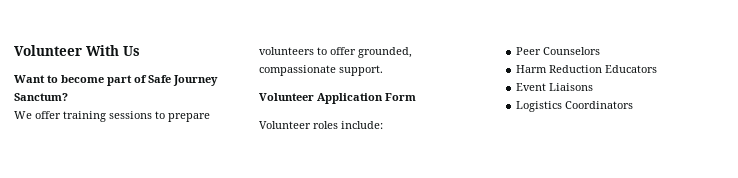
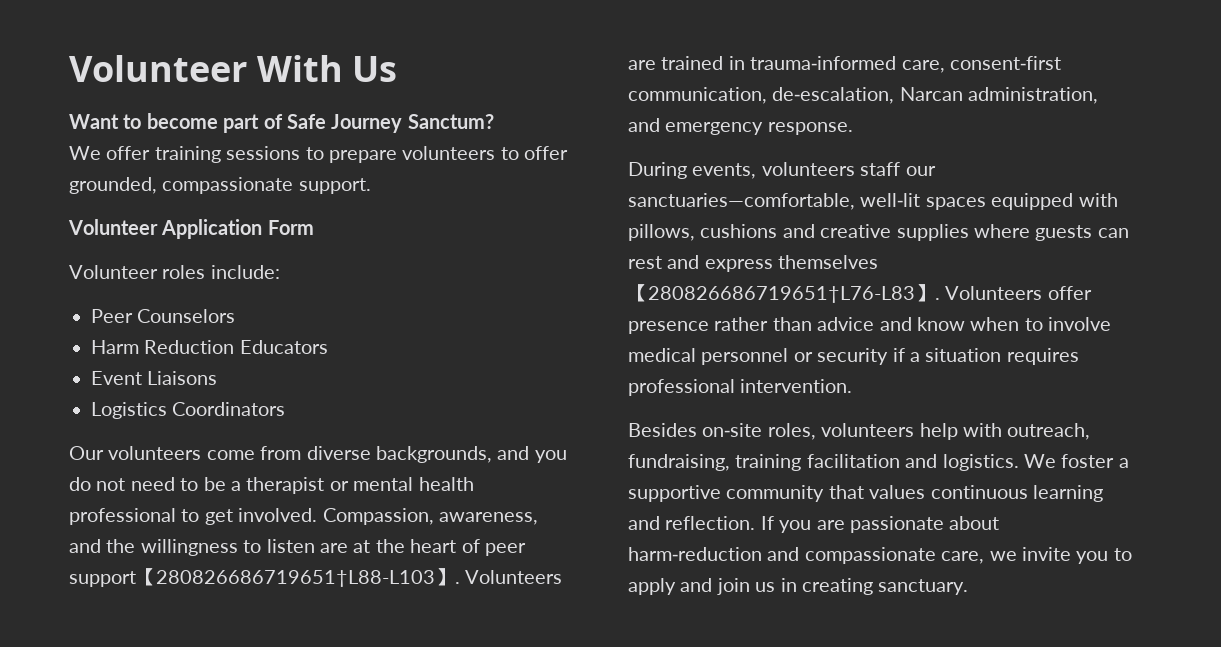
+ Our volunteers come from diverse backgrounds, and you do not need to be a therapist or mental health professional to get involved. Compassion, awareness, and the willingness to listen are at the heart of peer support【280826686719651†L88-L103】. Volunteers are trained in trauma‑informed care, consent‑first communication, de‑escalation, Narcan administration, and emergency response.
+ During events, volunteers staff our sanctuaries—comfortable, well‑lit spaces equipped with pillows, cushions and creative supplies where guests can rest and express themselves【280826686719651†L76-L83】. Volunteers offer presence rather than advice and know when to involve medical personnel or security if a situation requires professional intervention.
+ Besides on‑site roles, volunteers help with outreach, fundraising, training facilitation and logistics. We foster a supportive community that values continuous learning and reflection. If you are passionate about harm‑reduction and compassionate care, we invite you to apply and join us in creating sanctuary.

